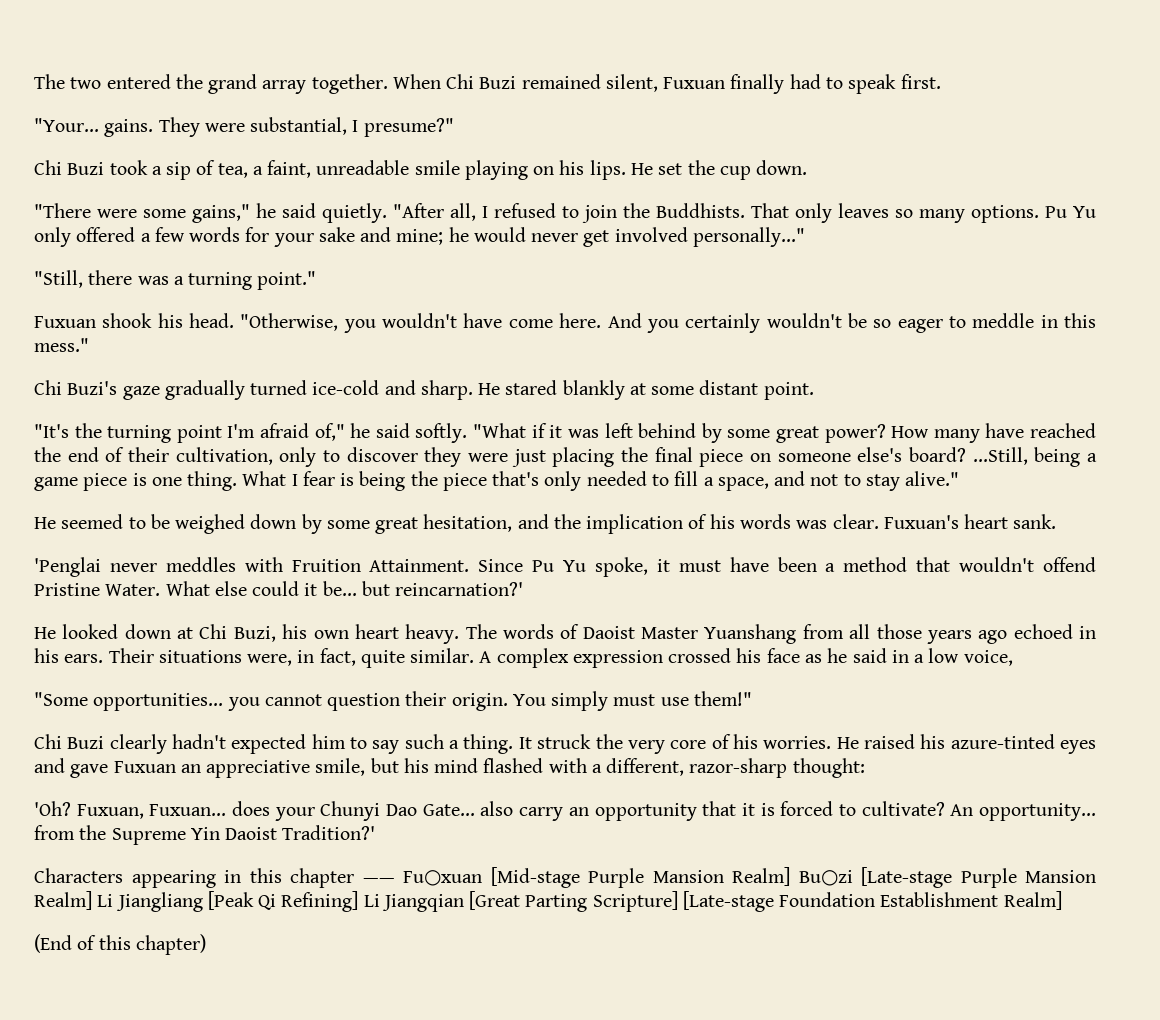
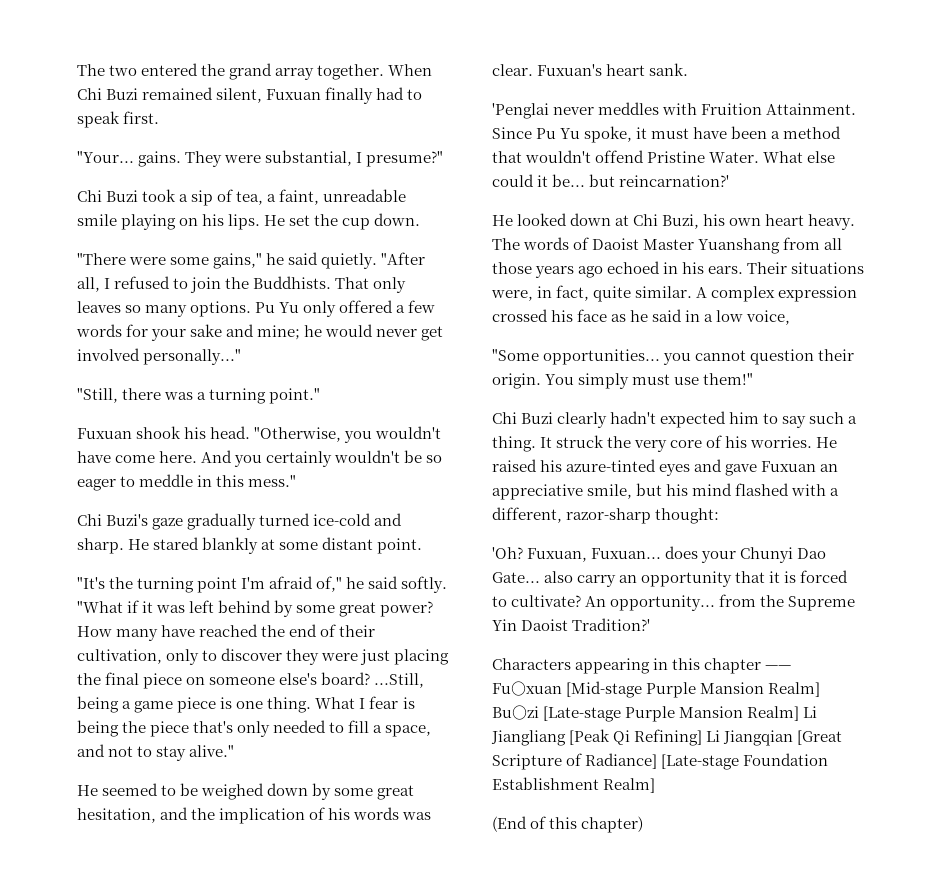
- Characters appearing in this chapter —— Fu○xuan [Mid-stage Purple Mansion Realm] Bu○zi [Late-stage Purple Mansion Realm] Li Jiangliang [Peak Qi Refining] Li Jiangqian [Great Parting Scripture] [Late-stage Foundation Establishment Realm]
+ Characters appearing in this chapter —— Fu○xuan [Mid-stage Purple Mansion Realm] Bu○zi [Late-stage Purple Mansion Realm] Li Jiangliang [Peak Qi Refining] Li Jiangqian [Great Scripture of Radiance] [Late-stage Foundation Establishment Realm]

